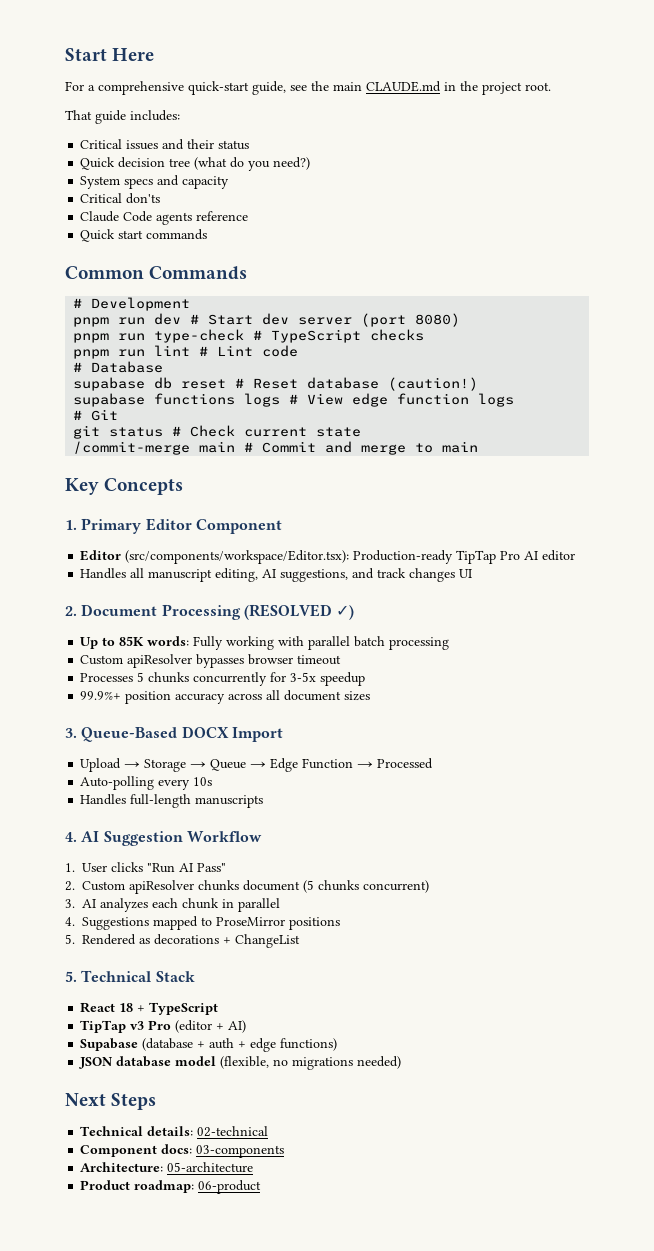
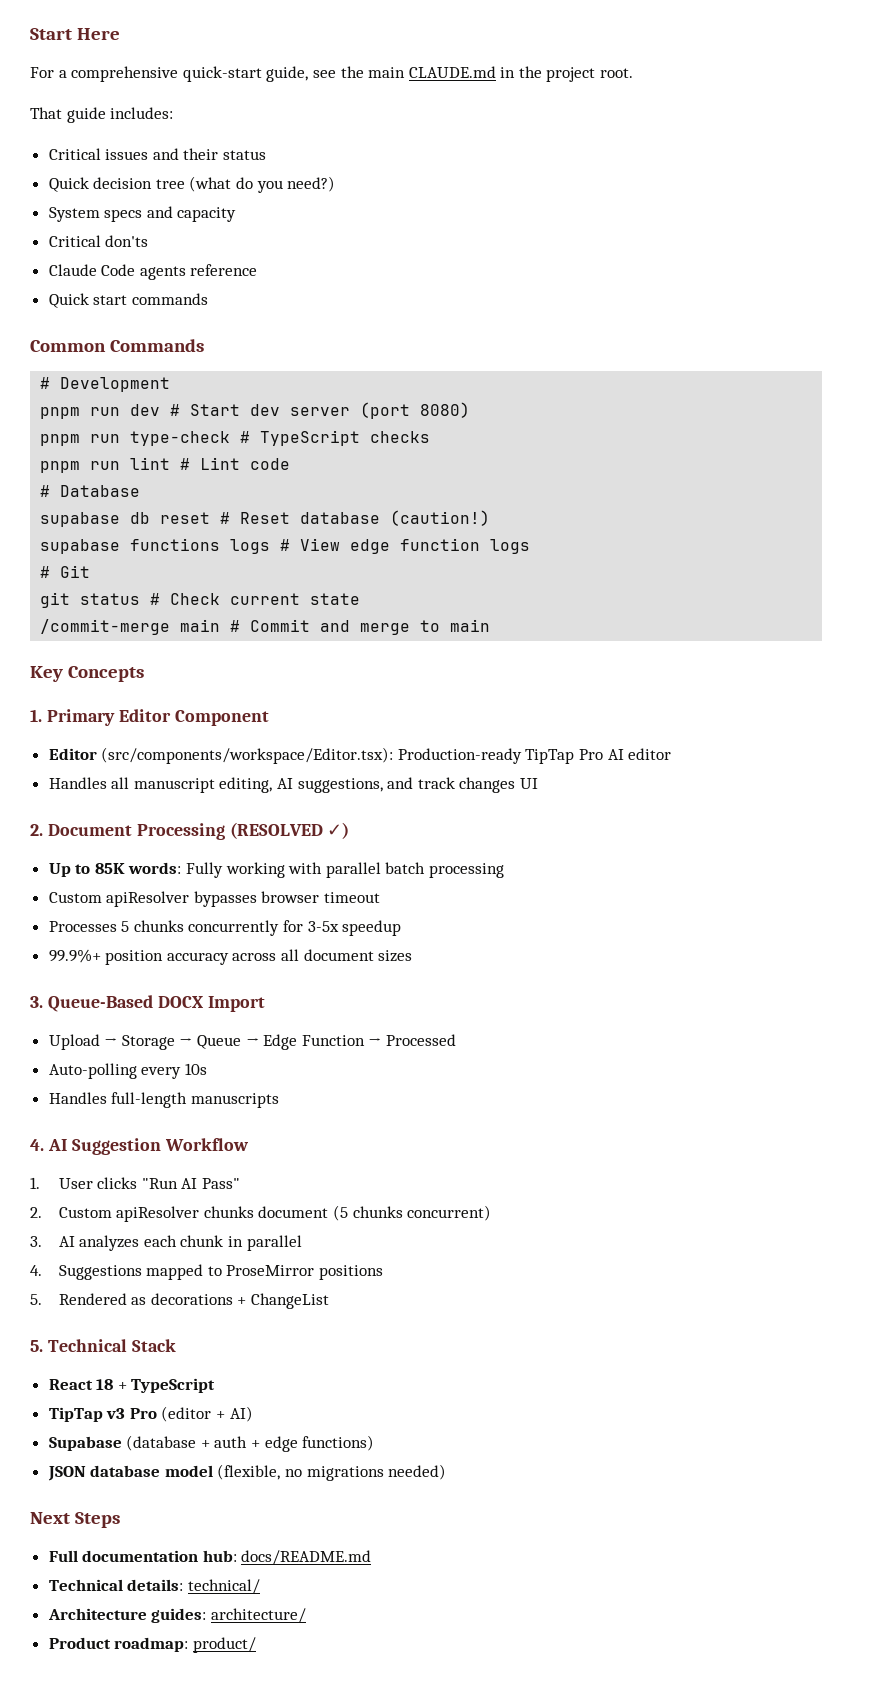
- Technical details: 02-technical
- Component docs: 03-components
- Architecture: 05-architecture
+ Full documentation hub: docs/README.md
+ Technical details: technical/
+ Architecture guides: architecture/
- Product roadmap: 06-product
+ Product roadmap: product/

